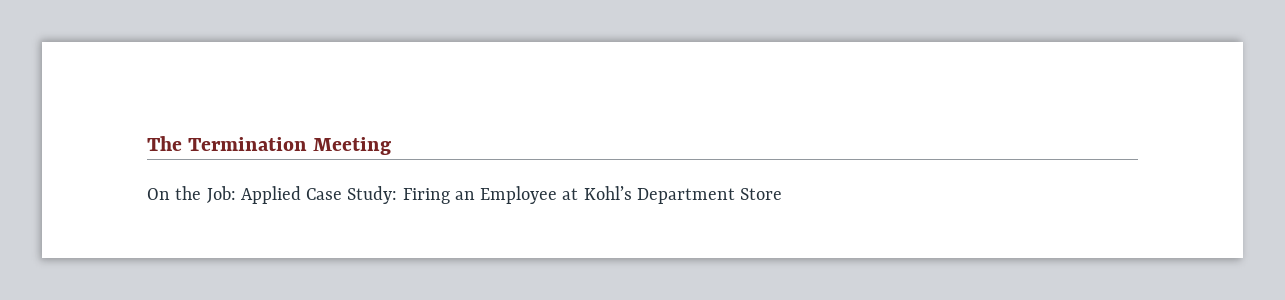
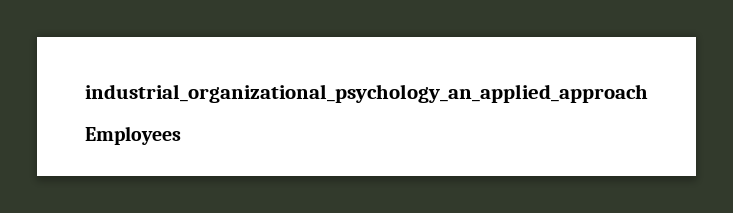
- The Termination Meeting
- On the Job: Applied Case Study: Firing an Employee at Kohl’s Department Store
+ industrial_organizational_psychology_an_applied_approach
+ Employees

